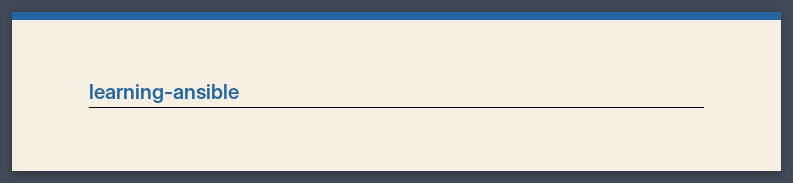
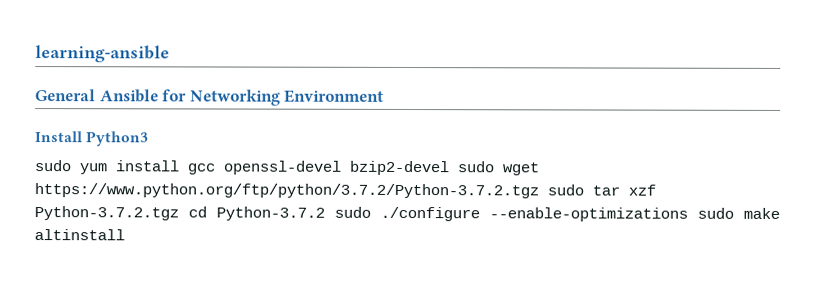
+ General Ansible for Networking Environment
+ Install Python3
+ sudo yum install gcc openssl-devel bzip2-devel sudo wget https://www.python.org/ftp/python/3.7.2/Python-3.7.2.tgz sudo tar xzf Python-3.7.2.tgz cd Python-3.7.2 sudo ./configure --enable-optimizations sudo make altinstall

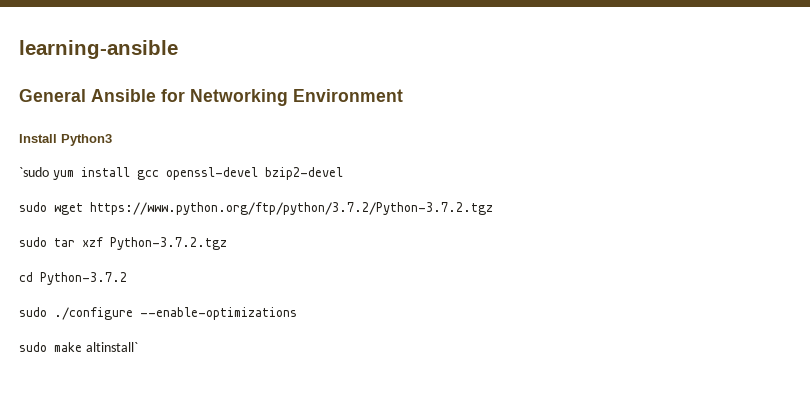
- sudo yum install gcc openssl-devel bzip2-devel sudo wget https://www.python.org/ftp/python/3.7.2/Python-3.7.2.tgz sudo tar xzf Python-3.7.2.tgz cd Python-3.7.2 sudo ./configure --enable-optimizations sudo make altinstall
+ `sudo yum install gcc openssl-devel bzip2-devel
+ sudo wget https://www.python.org/ftp/python/3.7.2/Python-3.7.2.tgz
+ sudo tar xzf Python-3.7.2.tgz
+ cd Python-3.7.2
+ sudo ./configure --enable-optimizations
+ sudo make altinstall`

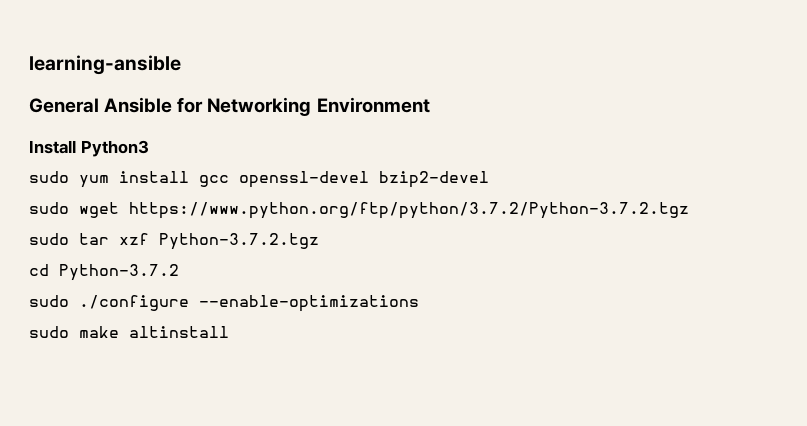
- `sudo yum install gcc openssl-devel bzip2-devel
+ sudo yum install gcc openssl-devel bzip2-devel
- sudo make altinstall`
+ sudo make altinstall

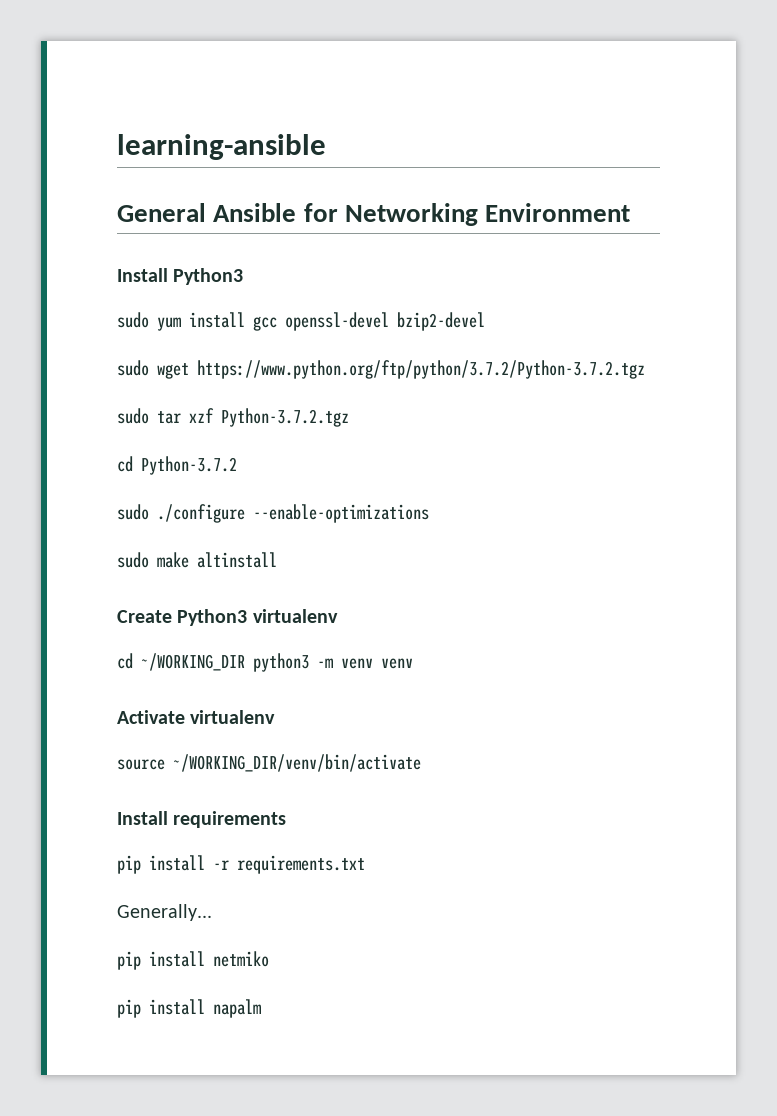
+ Create Python3 virtualenv
+ cd ~/WORKING_DIR python3 -m venv venv
+ Activate virtualenv
+ source ~/WORKING_DIR/venv/bin/activate
+ Install requirements
+ pip install -r requirements.txt
+ Generally...
+ pip install netmiko
+ pip install napalm

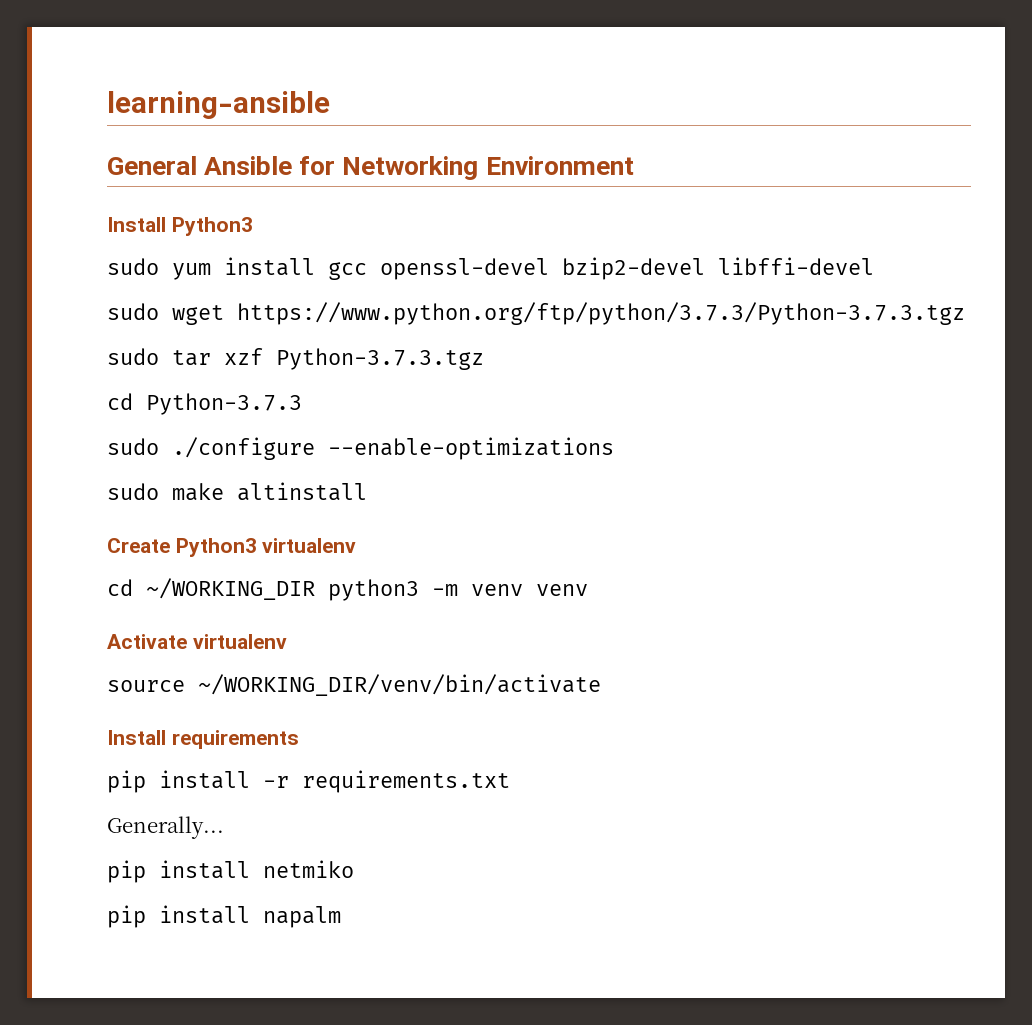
- sudo yum install gcc openssl-devel bzip2-devel
+ sudo yum install gcc openssl-devel bzip2-devel libffi-devel
- sudo wget https://www.python.org/ftp/python/3.7.2/Python-3.7.2.tgz
+ sudo wget https://www.python.org/ftp/python/3.7.3/Python-3.7.3.tgz
- sudo tar xzf Python-3.7.2.tgz
- cd Python-3.7.2
+ sudo tar xzf Python-3.7.3.tgz
+ cd Python-3.7.3

